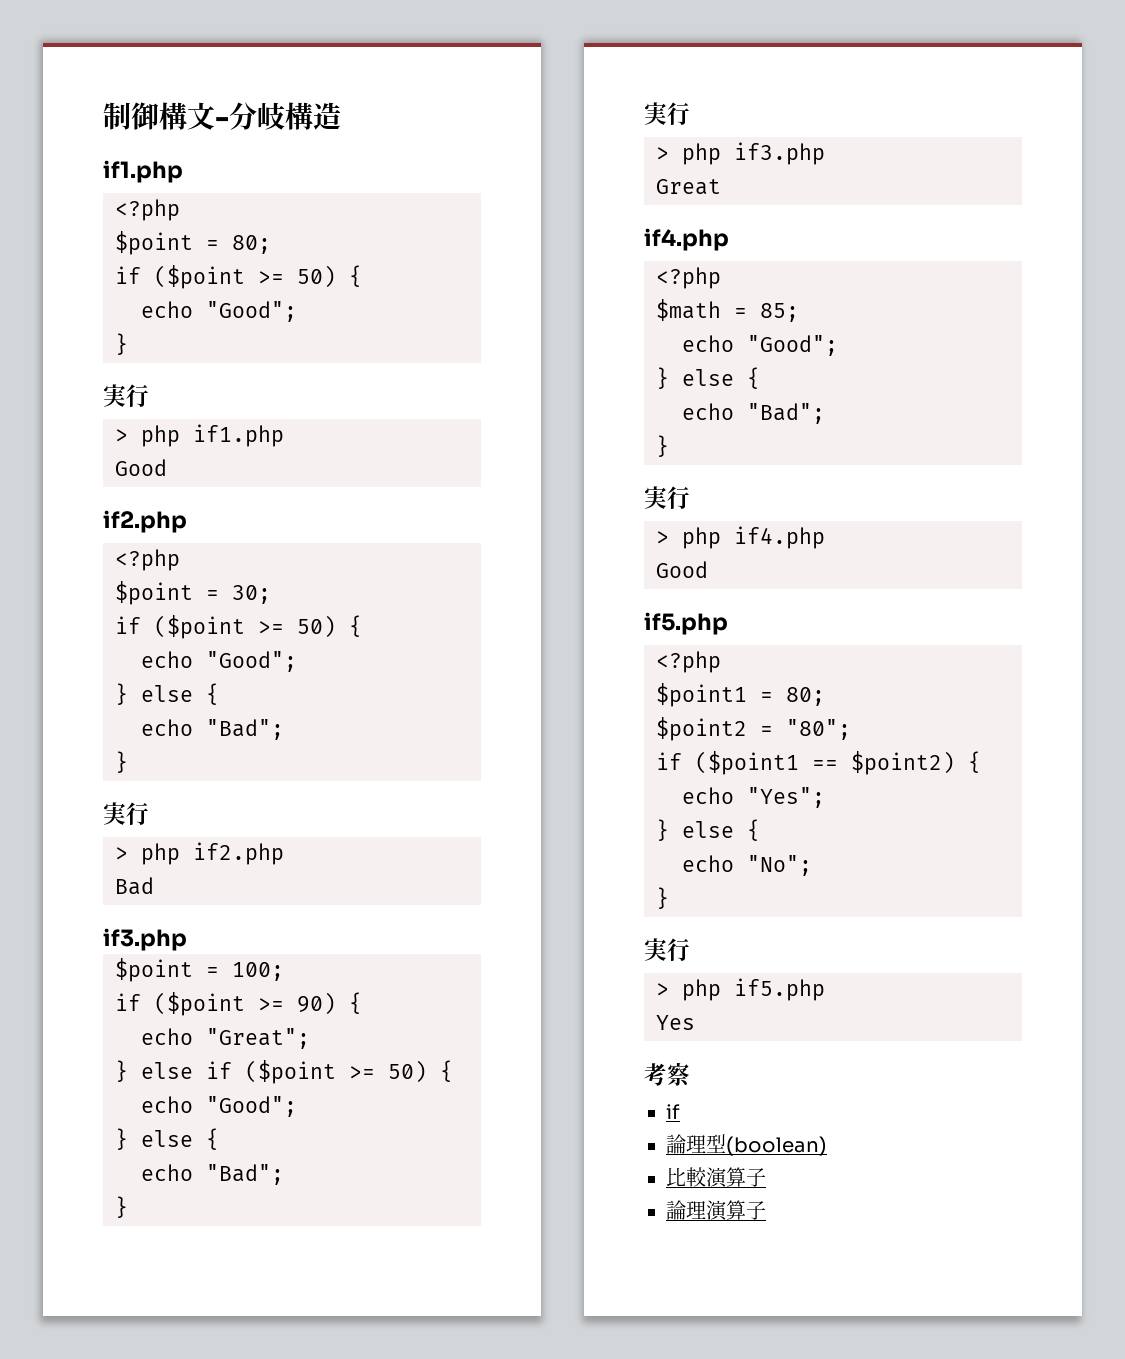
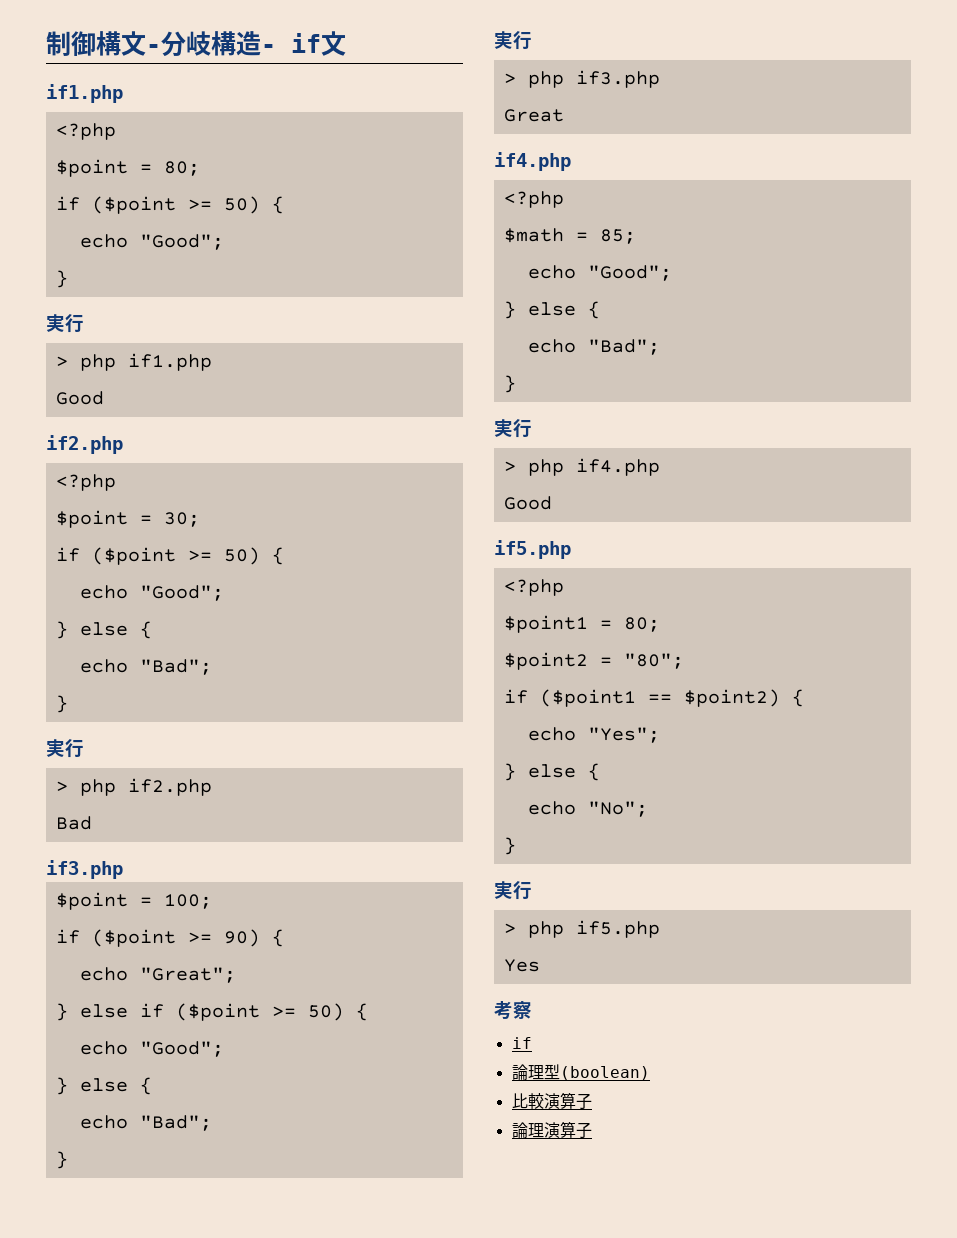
- 制御構文-分岐構造
+ 制御構文-分岐構造- if文

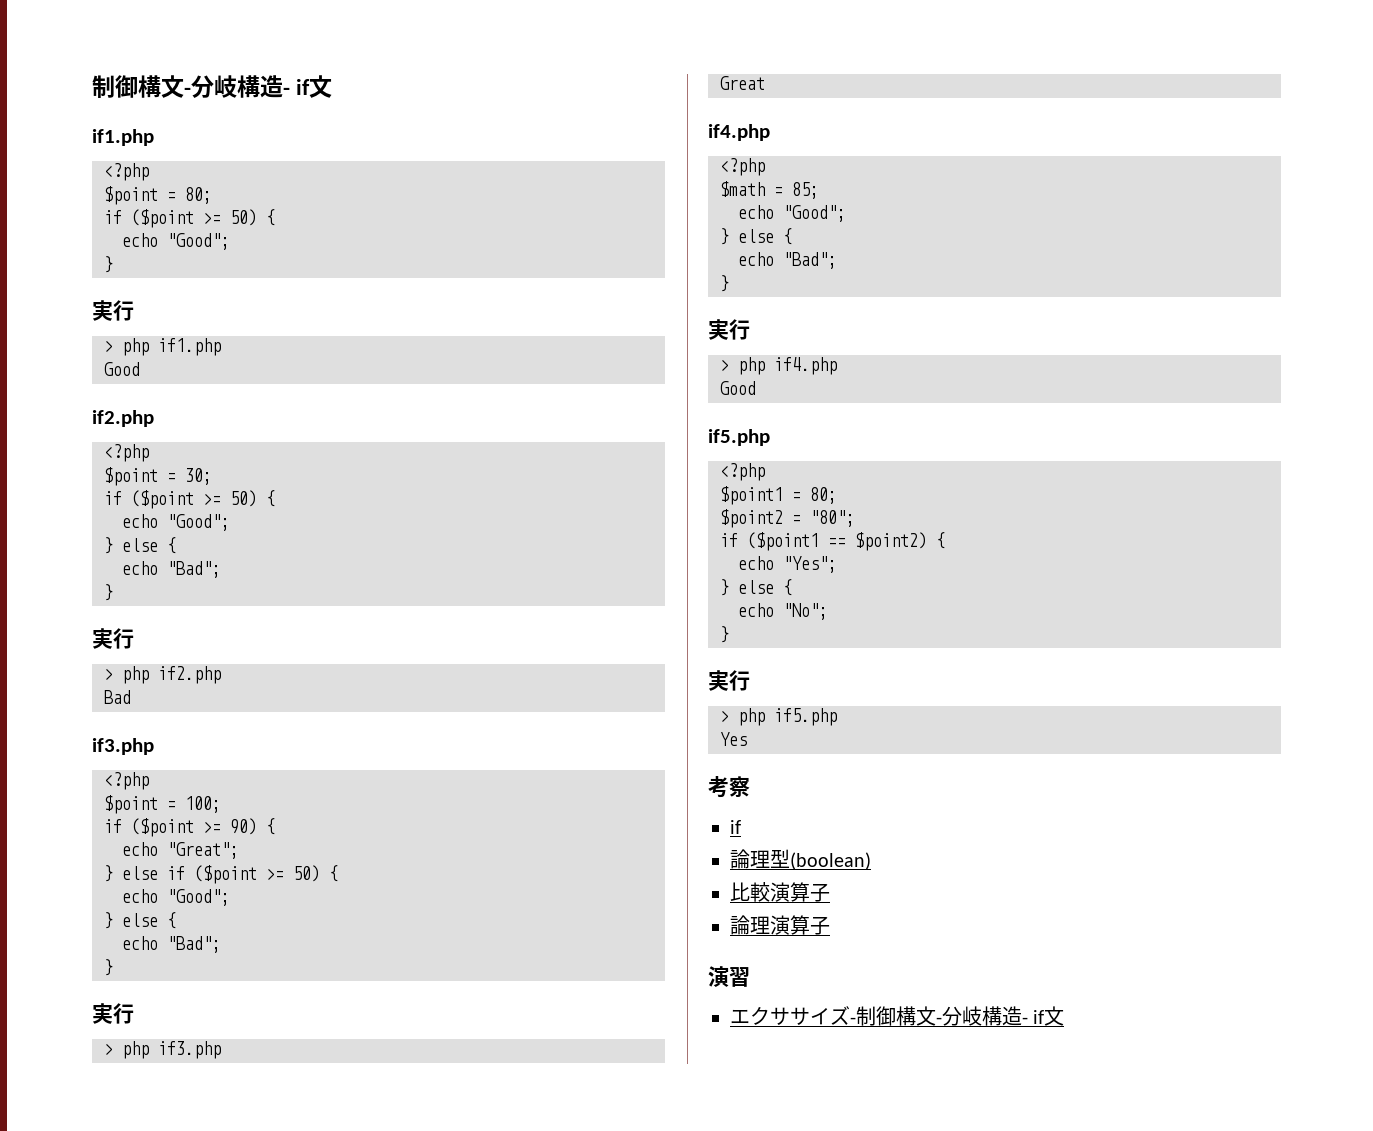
  Bad
  if3.php
+ <?php
+ 演習
+ エクササイズ-制御構文-分岐構造- if文

